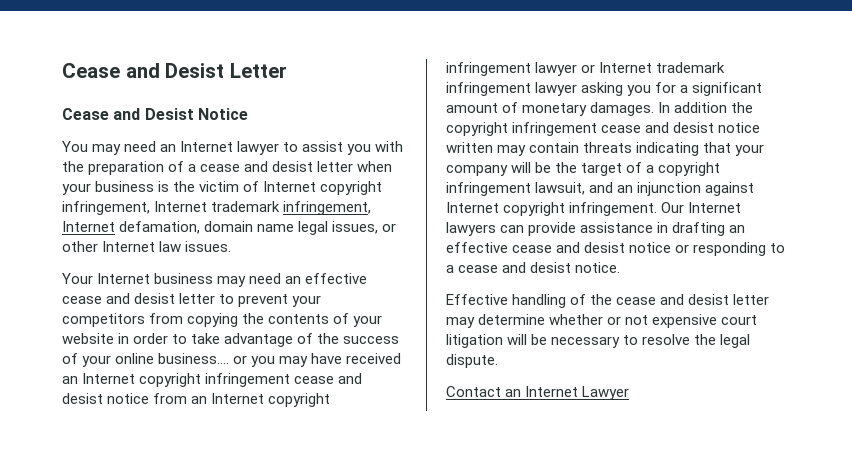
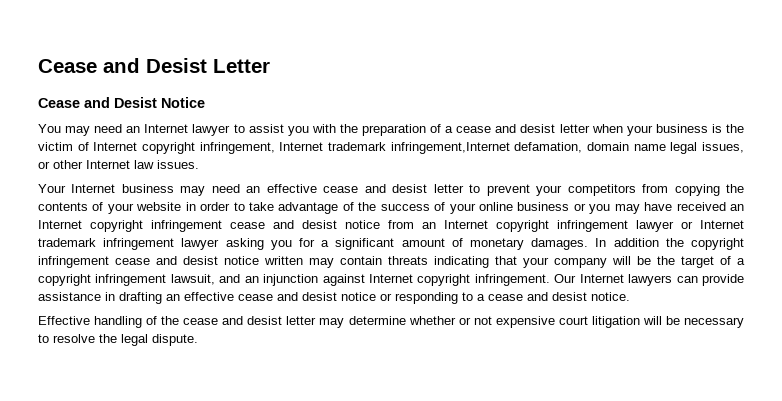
- You may need an Internet lawyer to assist you with the preparation of a cease and desist letter when your business is the victim of Internet copyright infringement, Internet trademark infringement, Internet defamation, domain name legal issues, or other Internet law issues.
+ You may need an Internet lawyer to assist you with the preparation of a cease and desist letter when your business is the victim of Internet copyright infringement, Internet trademark infringement,Internet defamation, domain name legal issues, or other Internet law issues.
- Your Internet business may need an effective cease and desist letter to prevent your competitors from copying the contents of your website in order to take advantage of the success of your online business…. or you may have received an Internet copyright infringement cease and desist notice from an Internet copyright infringement lawyer or Internet trademark infringement lawyer asking you for a significant amount of monetary damages.
+ Your Internet business may need an effective cease and desist letter to prevent your competitors from copying the contents of your website in order to take advantage of the success of your online business or you may have received an Internet copyright infringement cease and desist notice from an Internet copyright infringement lawyer or Internet trademark infringement lawyer asking you for a significant amount of monetary damages.
- Contact an Internet Lawyer

